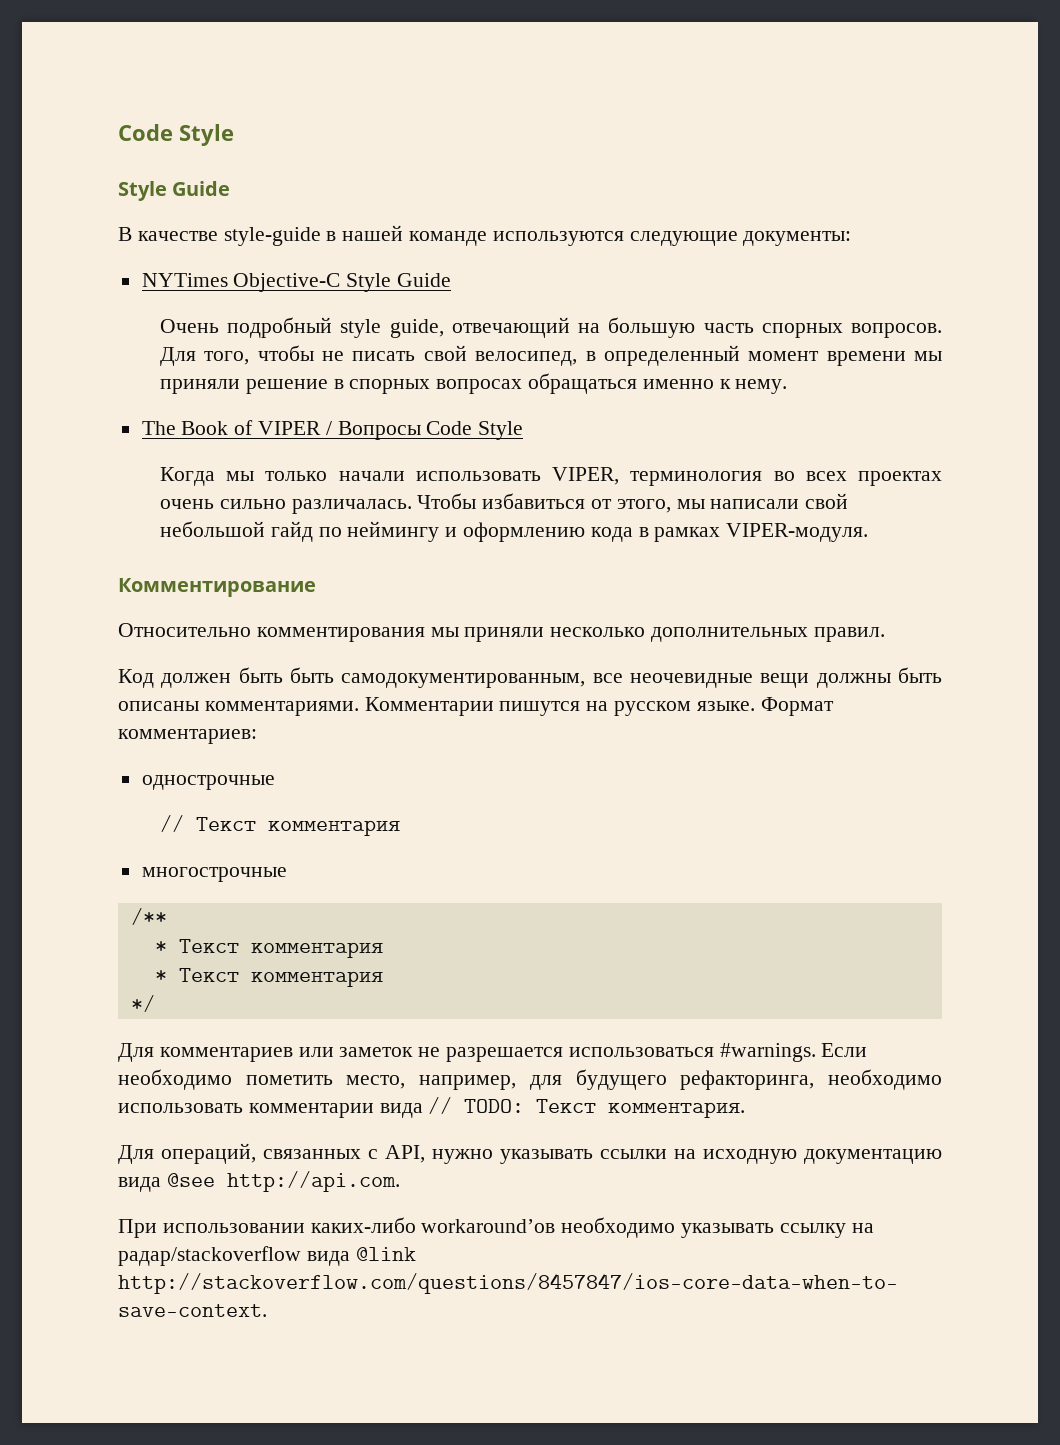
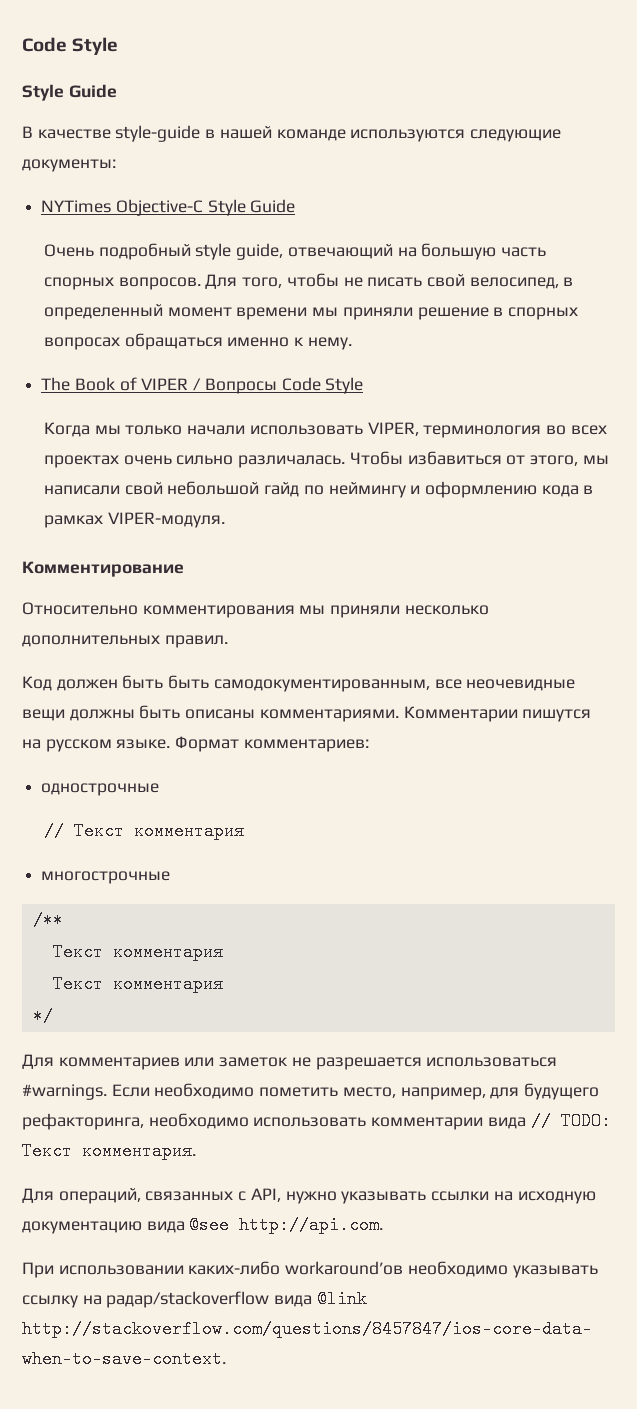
  /**
- * Текст комментария
- * Текст комментария
+ Текст комментария
+ Текст комментария

